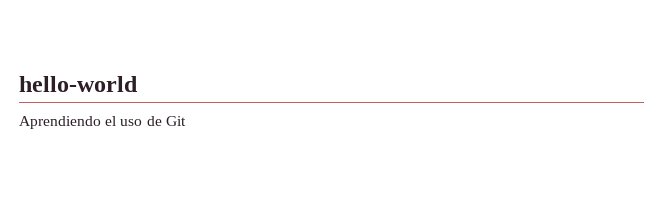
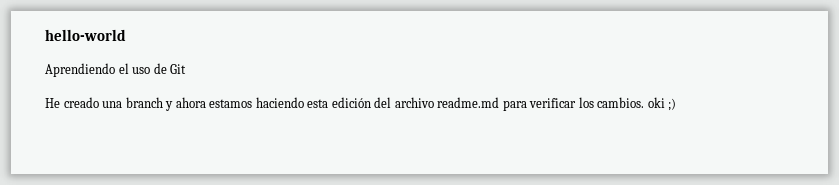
+ He creado una branch y ahora estamos haciendo esta edición del archivo readme.md para verificar los cambios. oki ;)

